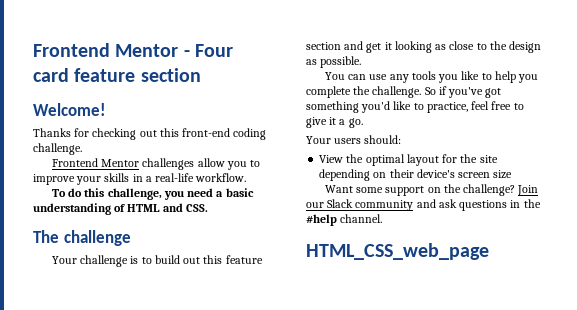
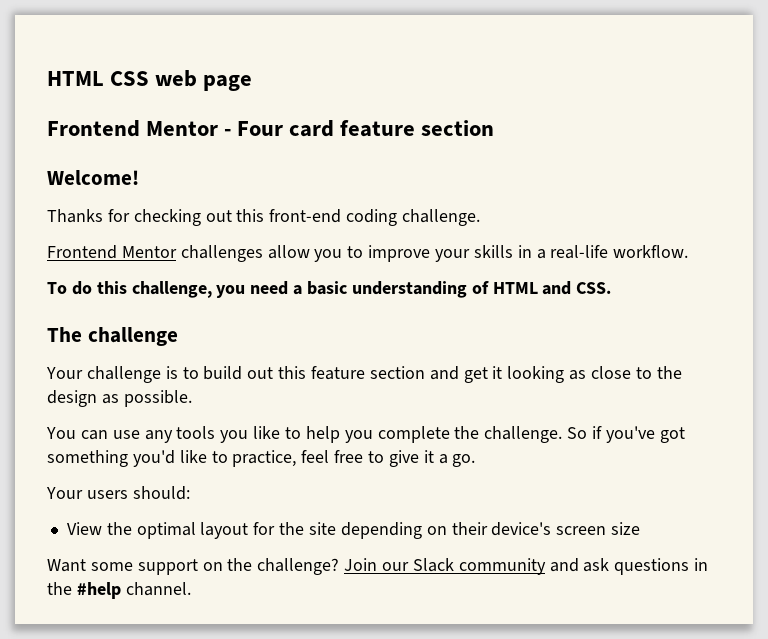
+ HTML CSS web page
- HTML_CSS_web_page

